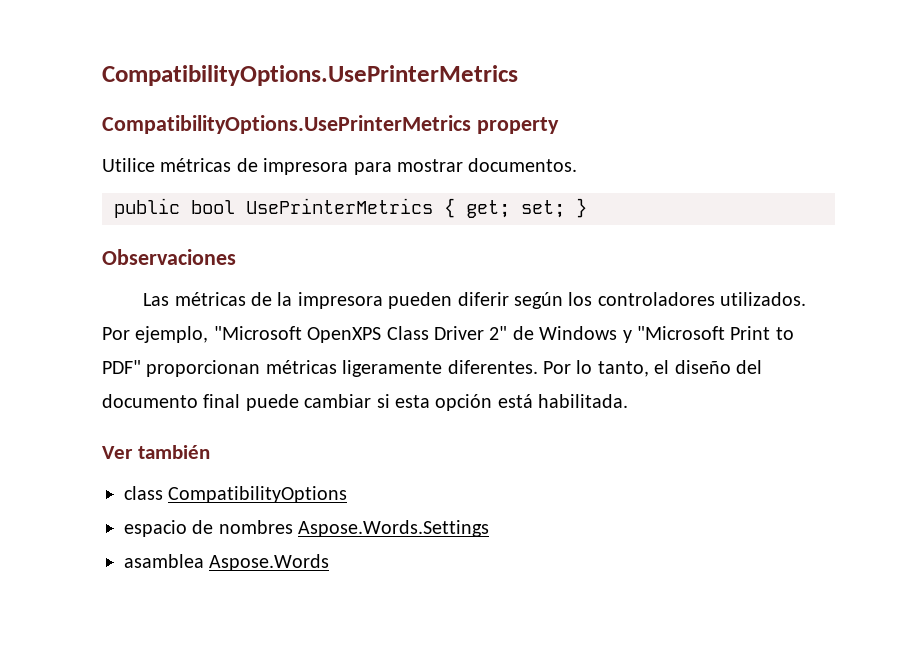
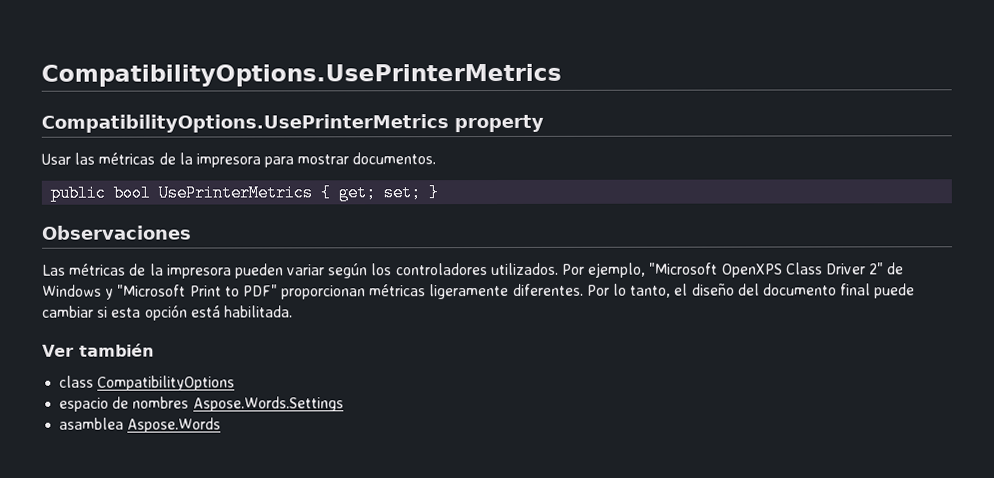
- Utilice métricas de impresora para mostrar documentos.
+ Usar las métricas de la impresora para mostrar documentos.
- Las métricas de la impresora pueden diferir según los controladores utilizados.
+ Las métricas de la impresora pueden variar según los controladores utilizados.

